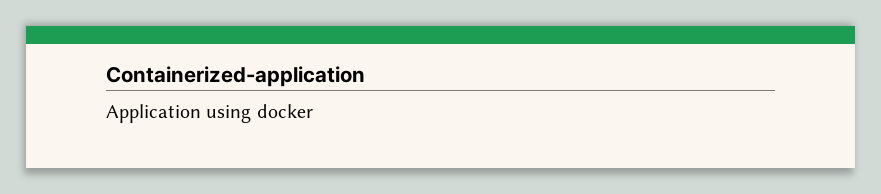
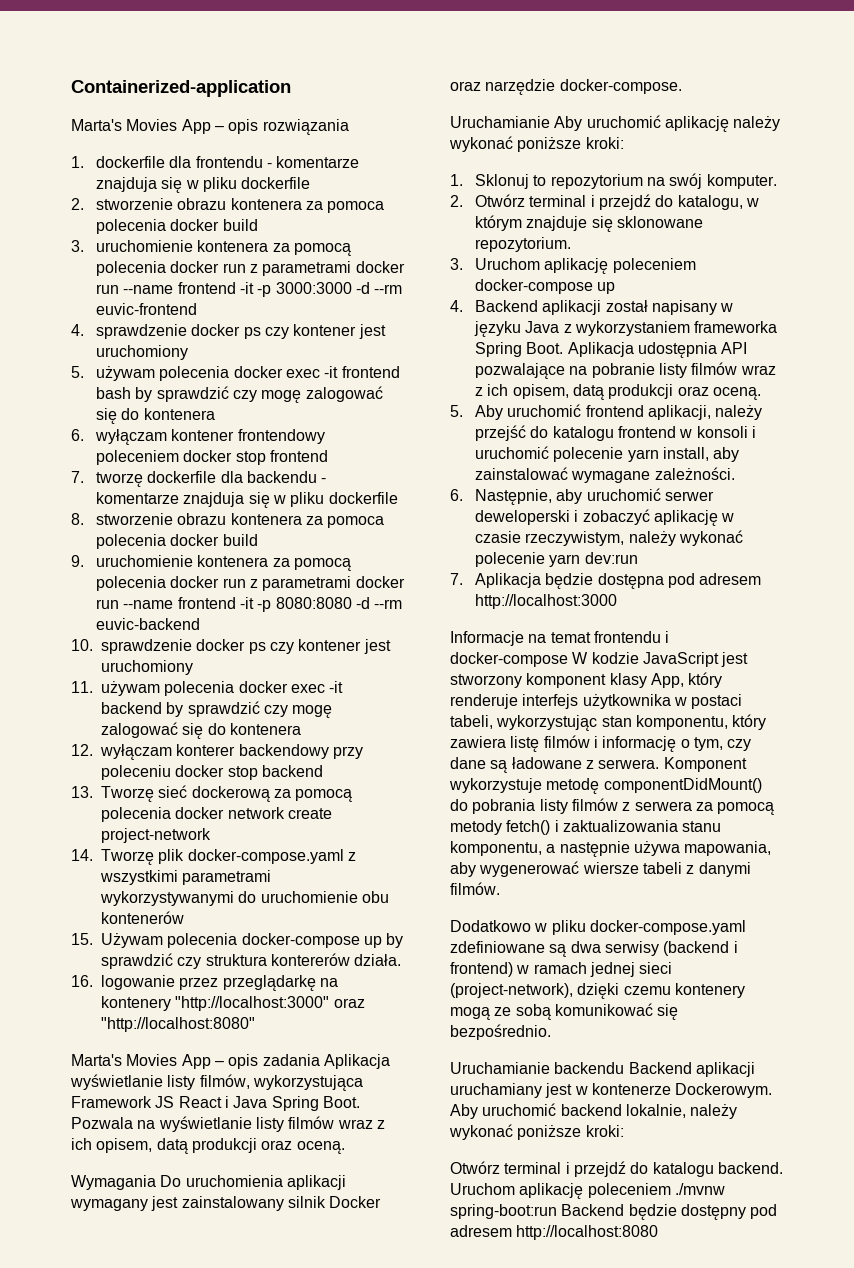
- Application using docker
+ Marta's Movies App – opis rozwiązania
+ 1. dockerfile dla frontendu - komentarze znajduja się w pliku dockerfile
+ 2. stworzenie obrazu kontenera za pomoca polecenia docker build
+ 3. uruchomienie kontenera za pomocą polecenia docker run z parametrami docker run --name frontend -it -p 3000:3000 -d --rm euvic-frontend
+ 4. sprawdzenie docker ps czy kontener jest uruchomiony
+ 5. używam polecenia docker exec -it frontend bash by sprawdzić czy mogę zalogować się do kontenera
+ 6. wyłączam kontener frontendowy poleceniem docker stop frontend
+ 7. tworzę dockerfile dla backendu - komentarze znajduja się w pliku dockerfile
+ 8. stworzenie obrazu kontenera za pomoca polecenia docker build
+ 9. uruchomienie kontenera za pomocą polecenia docker run z parametrami docker run --name frontend -it -p 8080:8080 -d --rm euvic-backend
+ 10. sprawdzenie docker ps czy kontener jest uruchomiony
+ 11. używam polecenia docker exec -it backend by sprawdzić czy mogę zalogować się do kontenera
+ 12. wyłączam konterer backendowy przy poleceniu docker stop backend
+ 13. Tworzę sieć dockerową za pomocą polecenia docker network create project-network
+ 14. Tworzę plik docker-compose.yaml z wszystkimi parametrami wykorzystywanymi do uruchomienie obu kontenerów
+ 15. Używam polecenia docker-compose up by sprawdzić czy struktura kontererów działa.
+ 16. logowanie przez przeglądarkę na kontenery "http://localhost:3000" oraz "http://localhost:8080"
+ Marta's Movies App – opis zadania Aplikacja wyświetlanie listy filmów, wykorzystująca Framework JS React i Java Spring Boot. Pozwala na wyświetlanie listy filmów wraz z ich opisem, datą produkcji oraz oceną.
+ Wymagania Do uruchomienia aplikacji wymagany jest zainstalowany silnik Docker oraz narzędzie docker-compose.
+ Uruchamianie Aby uruchomić aplikację należy wykonać poniższe kroki:
+ 1. Sklonuj to repozytorium na swój komputer.
+ 2. Otwórz terminal i przejdź do katalogu, w którym znajduje się sklonowane repozytorium.
+ 3. Uruchom aplikację poleceniem docker-compose up
+ 4. Backend aplikacji został napisany w języku Java z wykorzystaniem frameworka Spring Boot. Aplikacja udostępnia API pozwalające na pobranie listy filmów wraz z ich opisem, datą produkcji oraz oceną.
+ 5. Aby uruchomić frontend aplikacji, należy przejść do katalogu frontend w konsoli i uruchomić polecenie yarn install, aby zainstalować wymagane zależności.
+ 6. Następnie, aby uruchomić serwer deweloperski i zobaczyć aplikację w czasie rzeczywistym, należy wykonać polecenie yarn dev:run
+ 7. Aplikacja będzie dostępna pod adresem http://localhost:3000
+ Informacje na temat frontendu i docker-compose W kodzie JavaScript jest stworzony komponent klasy App, który renderuje interfejs użytkownika w postaci tabeli, wykorzystując stan komponentu, który zawiera listę filmów i informację o tym, czy dane są ładowane z serwera. Komponent wykorzystuje metodę componentDidMount() do pobrania listy filmów z serwera za pomocą metody fetch() i zaktualizowania stanu komponentu, a następnie używa mapowania, aby wygenerować wiersze tabeli z danymi filmów.
+ Dodatkowo w pliku docker-compose.yaml zdefiniowane są dwa serwisy (backend i frontend) w ramach jednej sieci (project-network), dzięki czemu kontenery mogą ze sobą komunikować się bezpośrednio.
+ Uruchamianie backendu Backend aplikacji uruchamiany jest w kontenerze Dockerowym. Aby uruchomić backend lokalnie, należy wykonać poniższe kroki:
+ Otwórz terminal i przejdź do katalogu backend. Uruchom aplikację poleceniem ./mvnw spring-boot:run Backend będzie dostępny pod adresem http://localhost:8080

